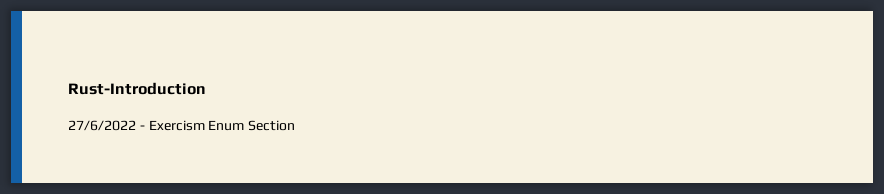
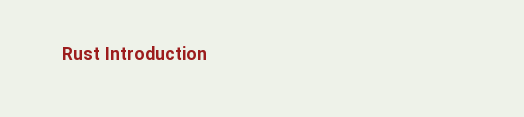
- Rust-Introduction
- 27/6/2022 - Exercism Enum Section
+ Rust Introduction

